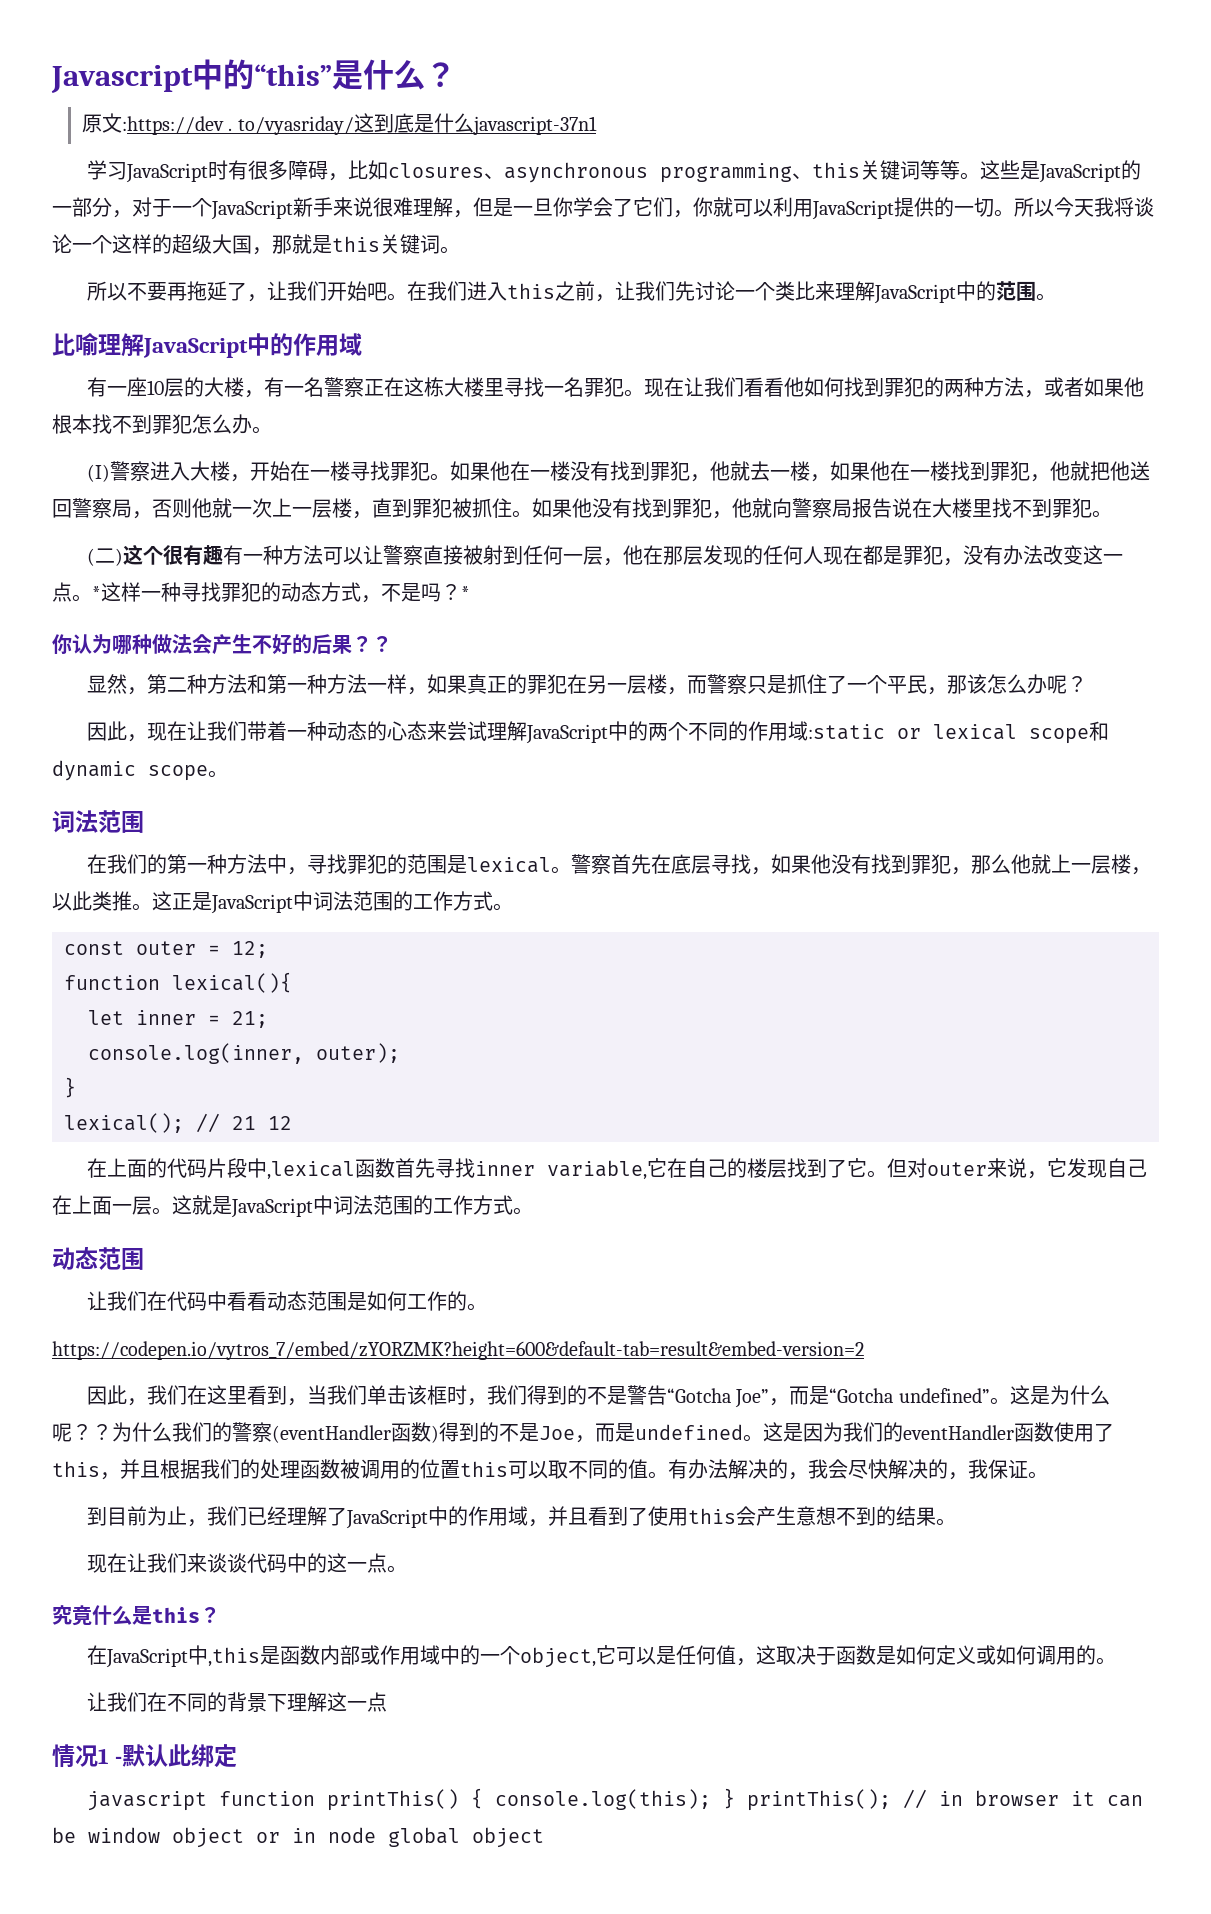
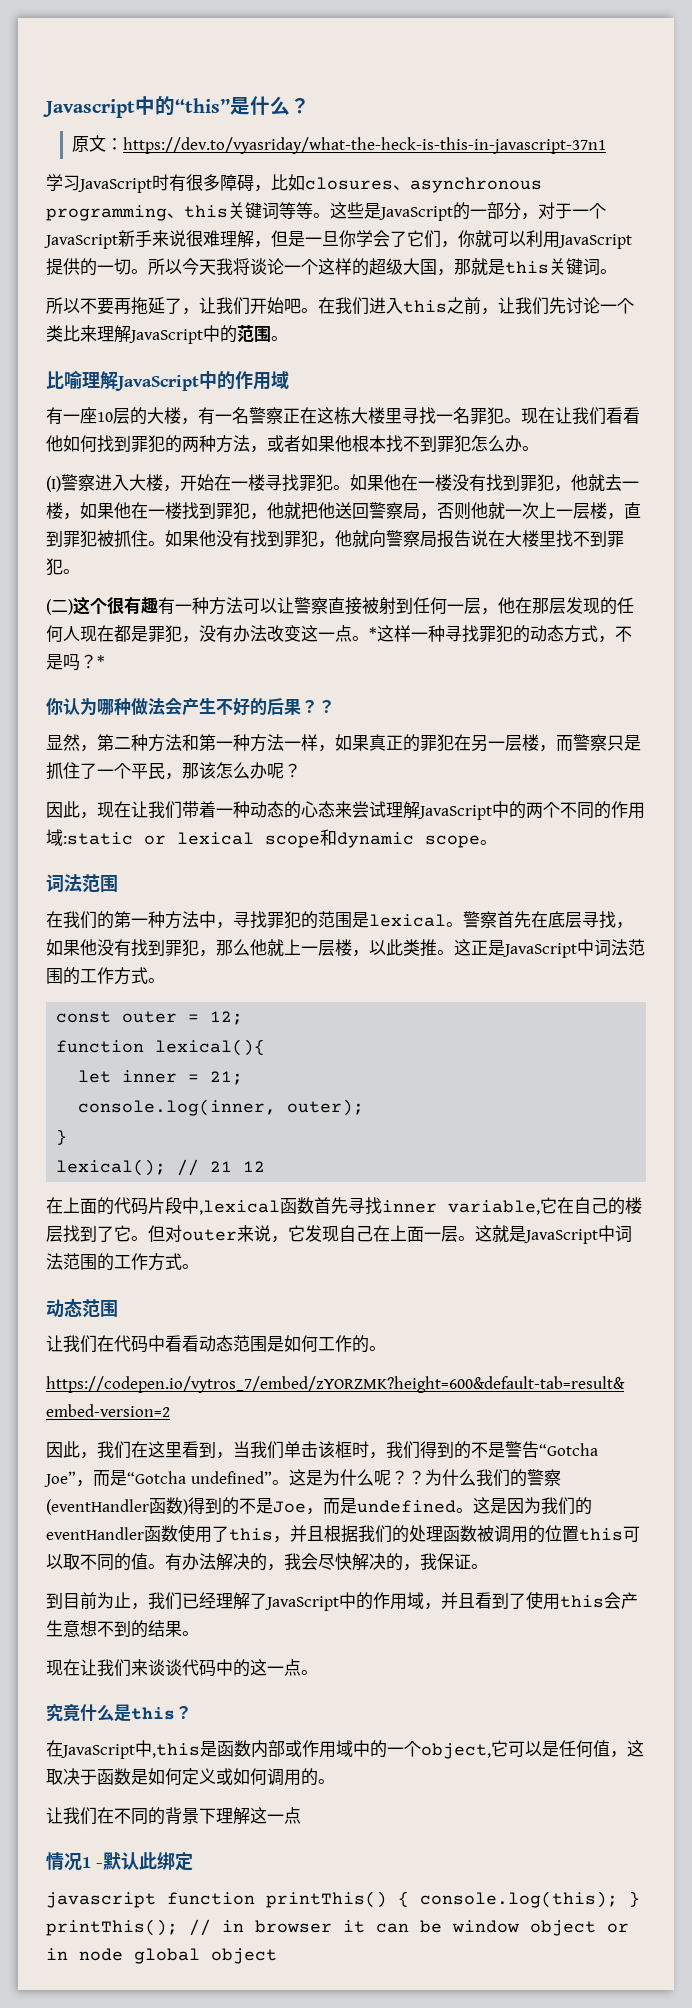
- 原文:https://dev . to/vyasriday/这到底是什么javascript-37n1
+ 原文：https://dev.to/vyasriday/what-the-heck-is-this-in-javascript-37n1

